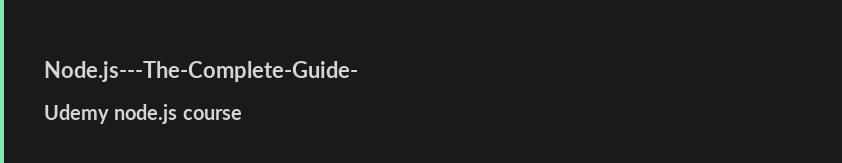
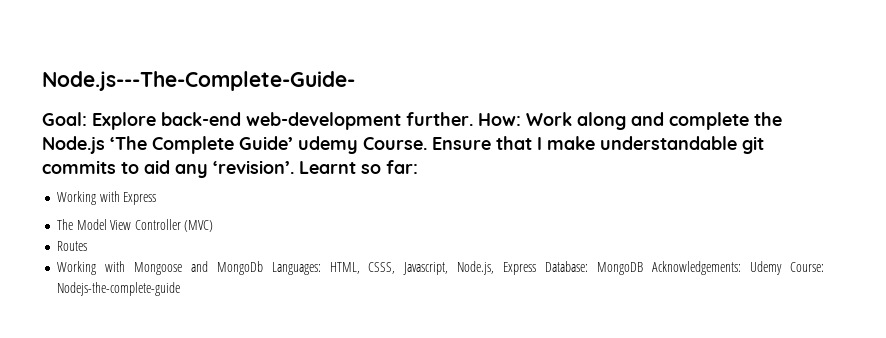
- Udemy node.js course
+ Goal: Explore back-end web-development further. How: Work along and complete the Node.js ‘The Complete Guide’ udemy Course. Ensure that I make understandable git commits to aid any ‘revision’. Learnt so far:
+ Working with Express
+ The Model View Controller (MVC)
+ Routes
+ Working with Mongoose and MongoDb Languages: HTML, CSSS, Javascript, Node.js, Express Database: MongoDB Acknowledgements: Udemy Course: Nodejs-the-complete-guide

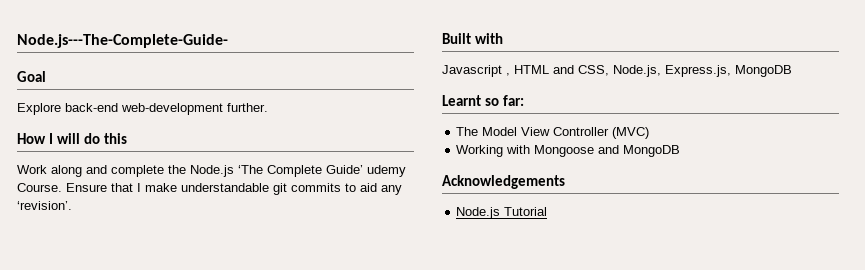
- Goal: Explore back-end web-development further. How: Work along and complete the Node.js ‘The Complete Guide’ udemy Course.
+ Goal
+ Explore back-end web-development further.
+ How I will do this
+ Work along and complete the Node.js ‘The Complete Guide’ udemy Course.
- Ensure that I make understandable git commits to aid any ‘revision’. Learnt so far:
+ Ensure that I make understandable git commits to aid any ‘revision’.
+ Built with
+ Javascript , HTML and CSS, Node.js, Express.js, MongoDB
+ Learnt so far:
- Working with Express
- Routes
- Working with Mongoose and MongoDb Languages: HTML, CSSS, Javascript, Node.js, Express Database: MongoDB Acknowledgements: Udemy Course: Nodejs-the-complete-guide
+ Working with Mongoose and MongoDB
+ Acknowledgements
+ Node.js Tutorial

